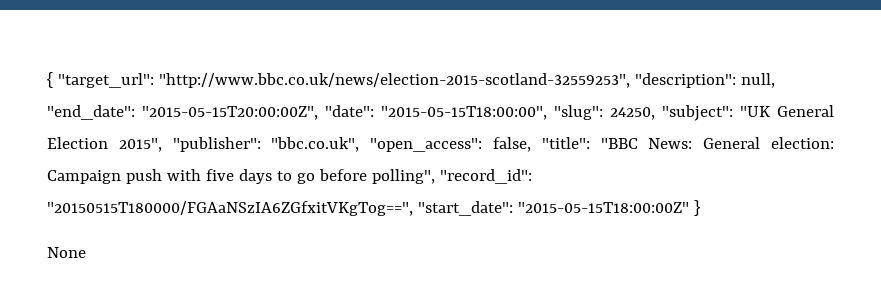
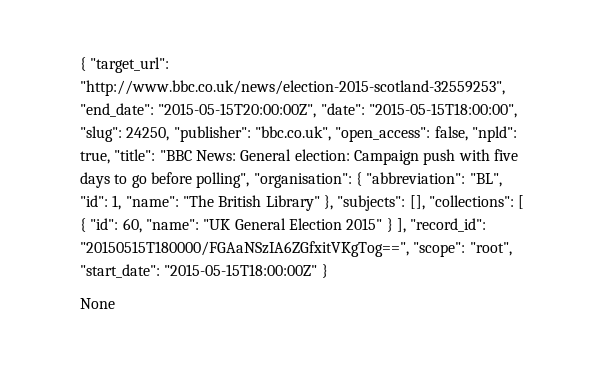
- { "target_url": "http://www.bbc.co.uk/news/election-2015-scotland-32559253", "description": null, "end_date": "2015-05-15T20:00:00Z", "date": "2015-05-15T18:00:00", "slug": 24250, "subject": "UK General Election 2015", "publisher": "bbc.co.uk", "open_access": false, "title": "BBC News: General election: Campaign push with five days to go before polling", "record_id": "20150515T180000/FGAaNSzIA6ZGfxitVKgTog==", "start_date": "2015-05-15T18:00:00Z" }
+ { "target_url": "http://www.bbc.co.uk/news/election-2015-scotland-32559253", "end_date": "2015-05-15T20:00:00Z", "date": "2015-05-15T18:00:00", "slug": 24250, "publisher": "bbc.co.uk", "open_access": false, "npld": true, "title": "BBC News: General election: Campaign push with five days to go before polling", "organisation": { "abbreviation": "BL", "id": 1, "name": "The British Library" }, "subjects": [], "collections": [ { "id": 60, "name": "UK General Election 2015" } ], "record_id": "20150515T180000/FGAaNSzIA6ZGfxitVKgTog==", "scope": "root", "start_date": "2015-05-15T18:00:00Z" }

